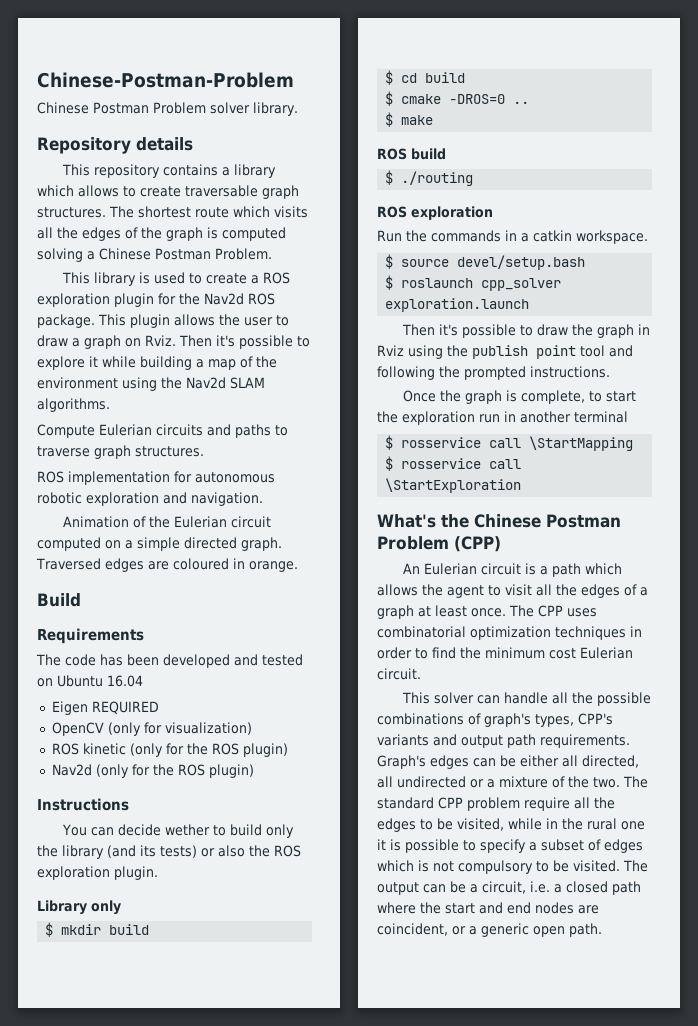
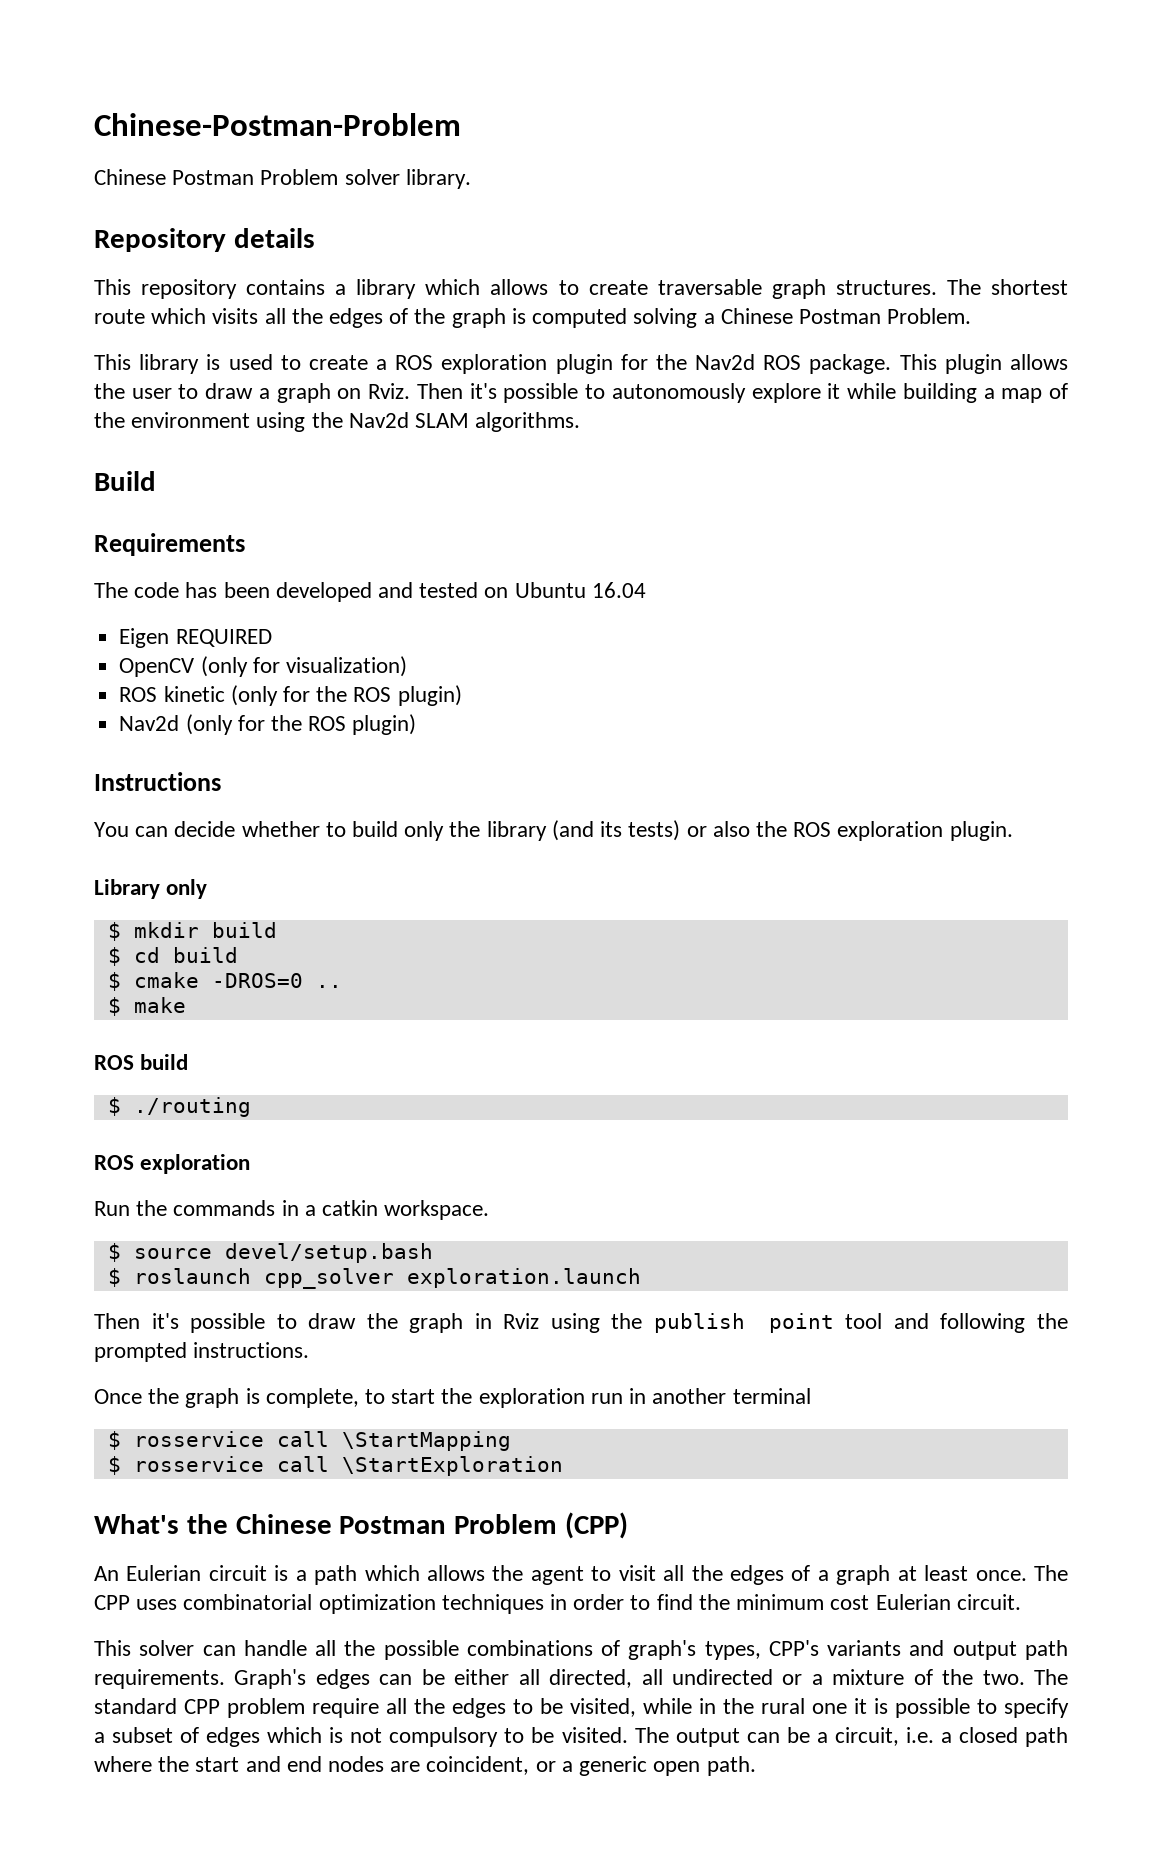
- Then it's possible to explore it while building a map of the environment using the Nav2d SLAM algorithms.
+ Then it's possible to autonomously explore it while building a map of the environment using the Nav2d SLAM algorithms.
- Compute Eulerian circuits and paths to traverse graph structures.
- ROS implementation for autonomous robotic exploration and navigation.
- Animation of the Eulerian circuit computed on a simple directed graph. Traversed edges are coloured in orange.
- You can decide wether to build only the library (and its tests) or also the ROS exploration plugin.
+ You can decide whether to build only the library (and its tests) or also the ROS exploration plugin.

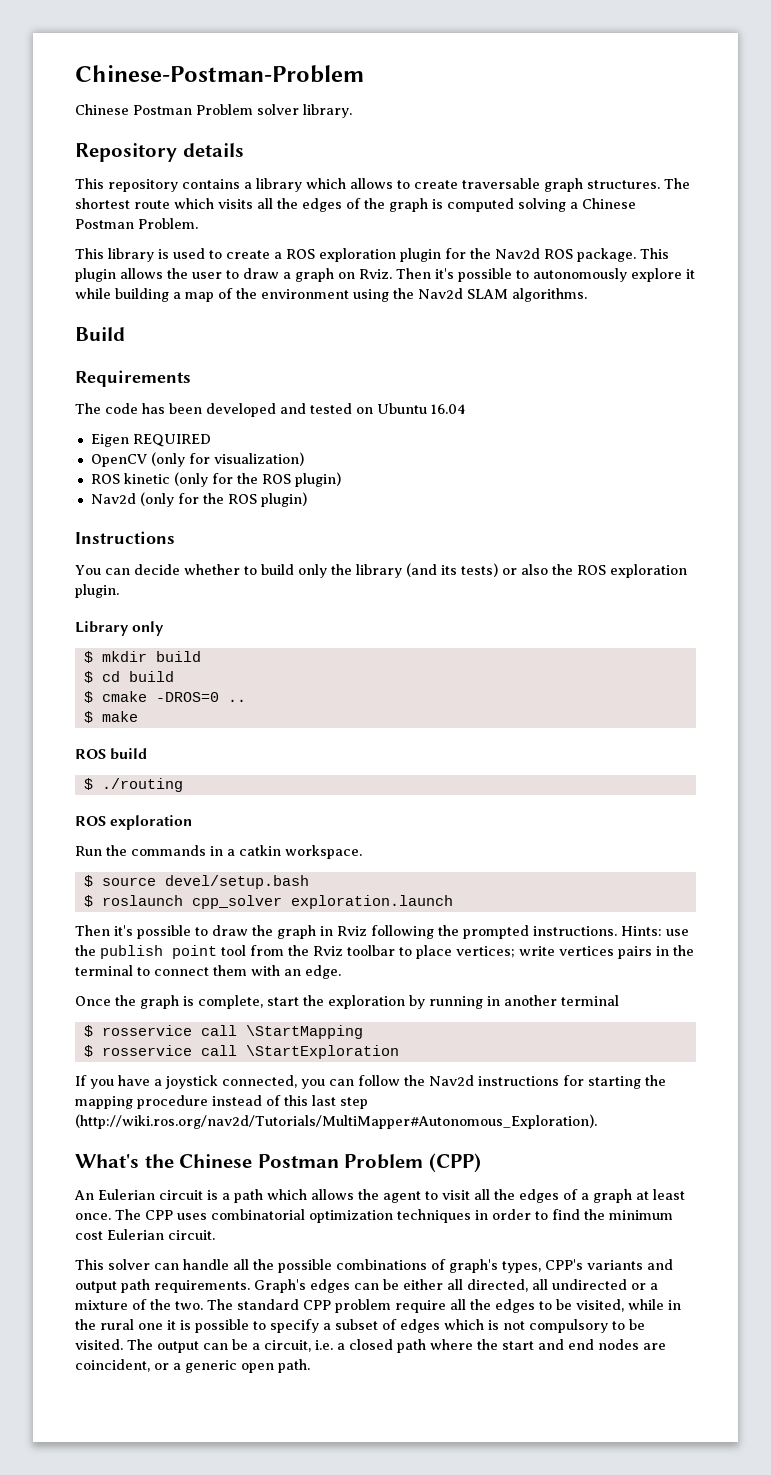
- Then it's possible to draw the graph in Rviz using the publish point tool and following the prompted instructions.
+ Then it's possible to draw the graph in Rviz following the prompted instructions. Hints: use the publish point tool from the Rviz toolbar to place vertices; write vertices pairs in the terminal to connect them with an edge.
- Once the graph is complete, to start the exploration run in another terminal
+ Once the graph is complete, start the exploration by running in another terminal
+ If you have a joystick connected, you can follow the Nav2d instructions for starting the mapping procedure instead of this last step (http://wiki.ros.org/nav2d/Tutorials/MultiMapper#Autonomous_Exploration).

